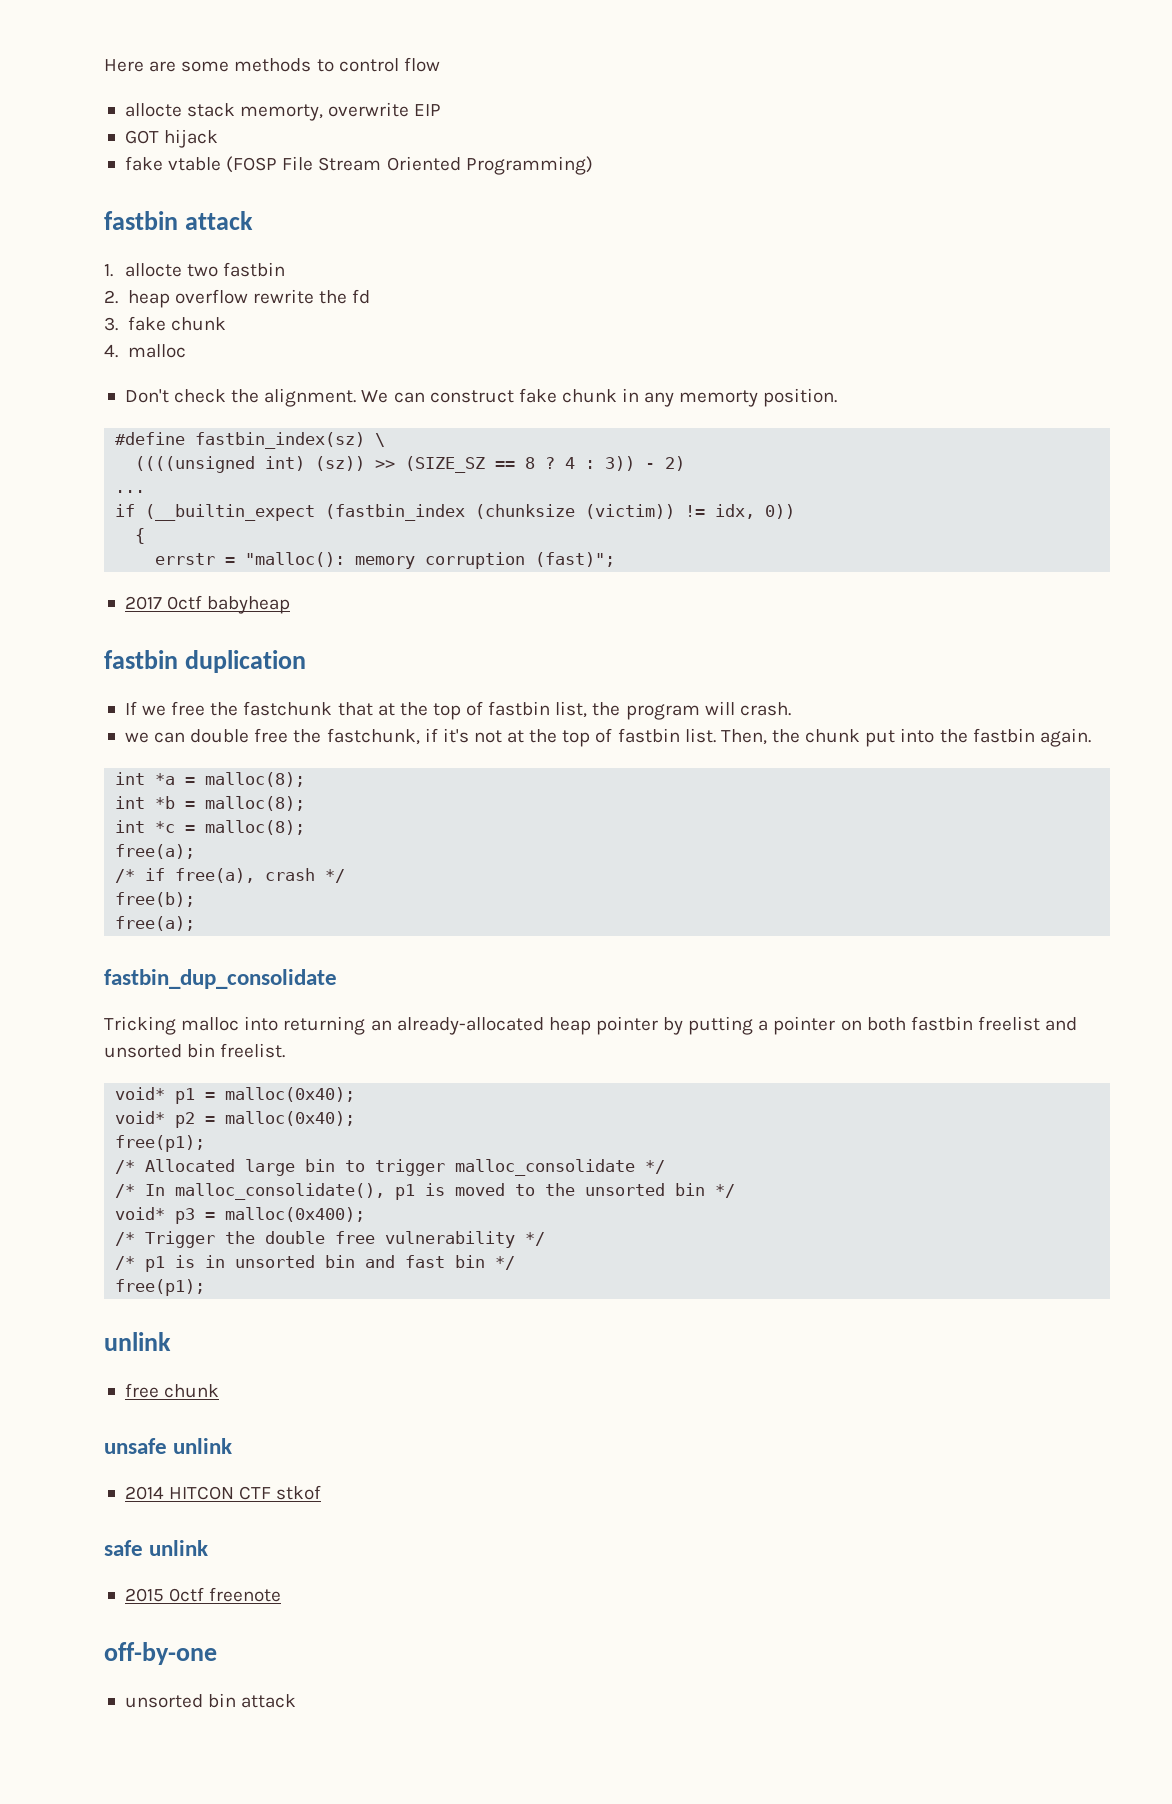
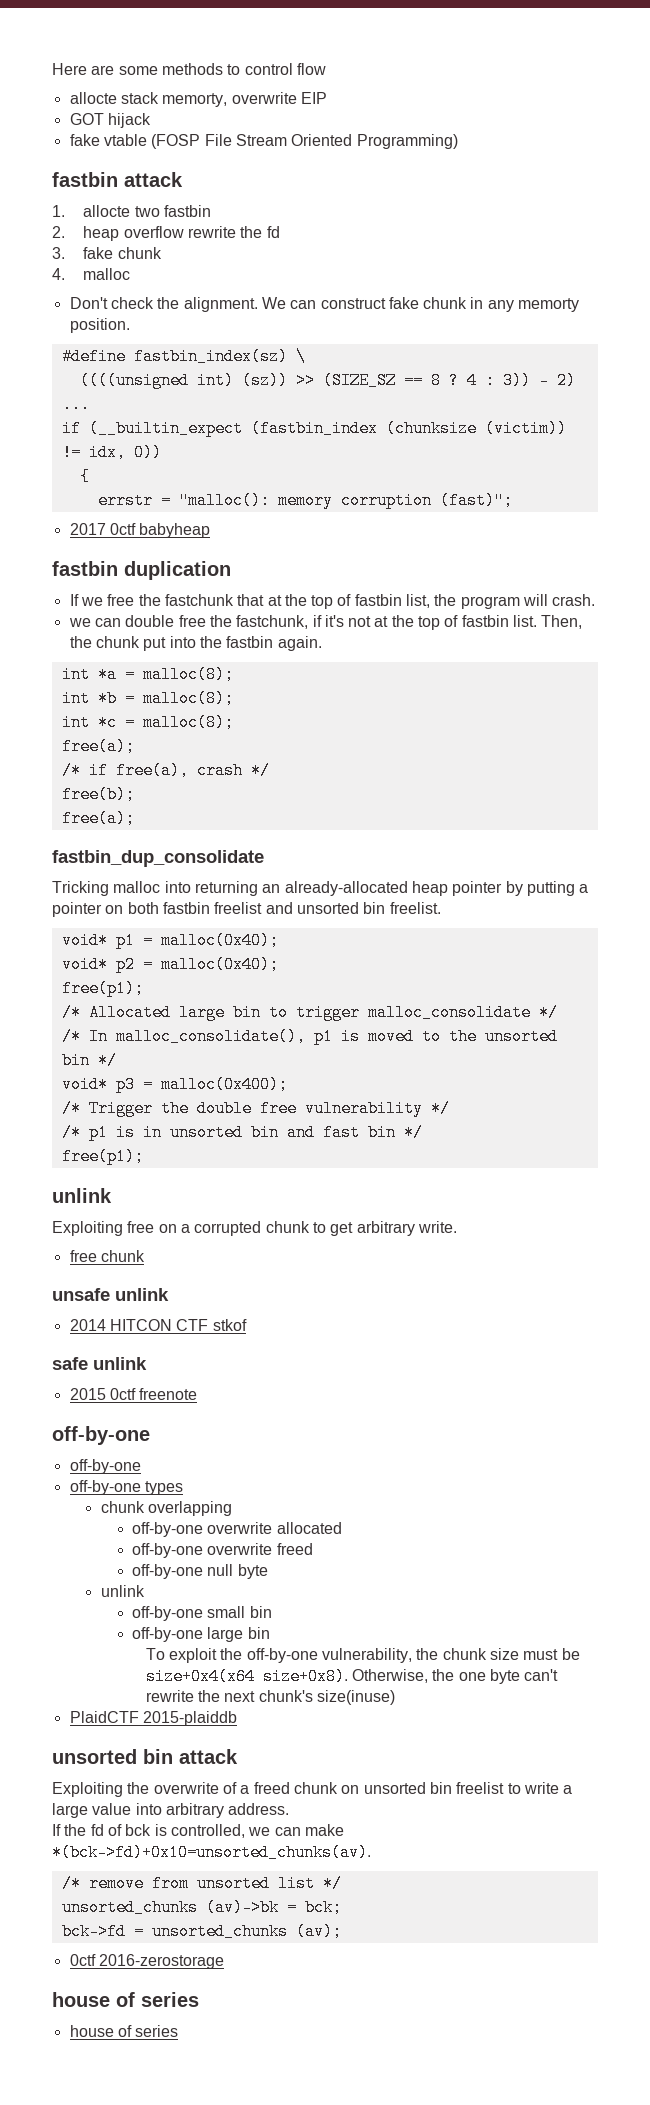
+ Exploiting free on a corrupted chunk to get arbitrary write.
  2015 0ctf freenote
  off-by-one
+ off-by-one
+ off-by-one types
+ chunk overlapping
+ off-by-one overwrite allocated
+ off-by-one overwrite freed
+ off-by-one null byte
+ unlink
+ off-by-one small bin
+ off-by-one large bin
+ To exploit the off-by-one vulnerability, the chunk size must be size+0x4(x64 size+0x8). Otherwise, the one byte can't rewrite the next chunk's size(inuse)
+ PlaidCTF 2015-plaiddb
  unsorted bin attack
+ Exploiting the overwrite of a freed chunk on unsorted bin freelist to write a large value into arbitrary address.
+ If the fd of bck is controlled, we can make *(bck->fd)+0x10=unsorted_chunks(av).
+ /* remove from unsorted list */
+ unsorted_chunks (av)->bk = bck;
+ bck->fd = unsorted_chunks (av);
+ 0ctf 2016-zerostorage
+ house of series
+ house of series

